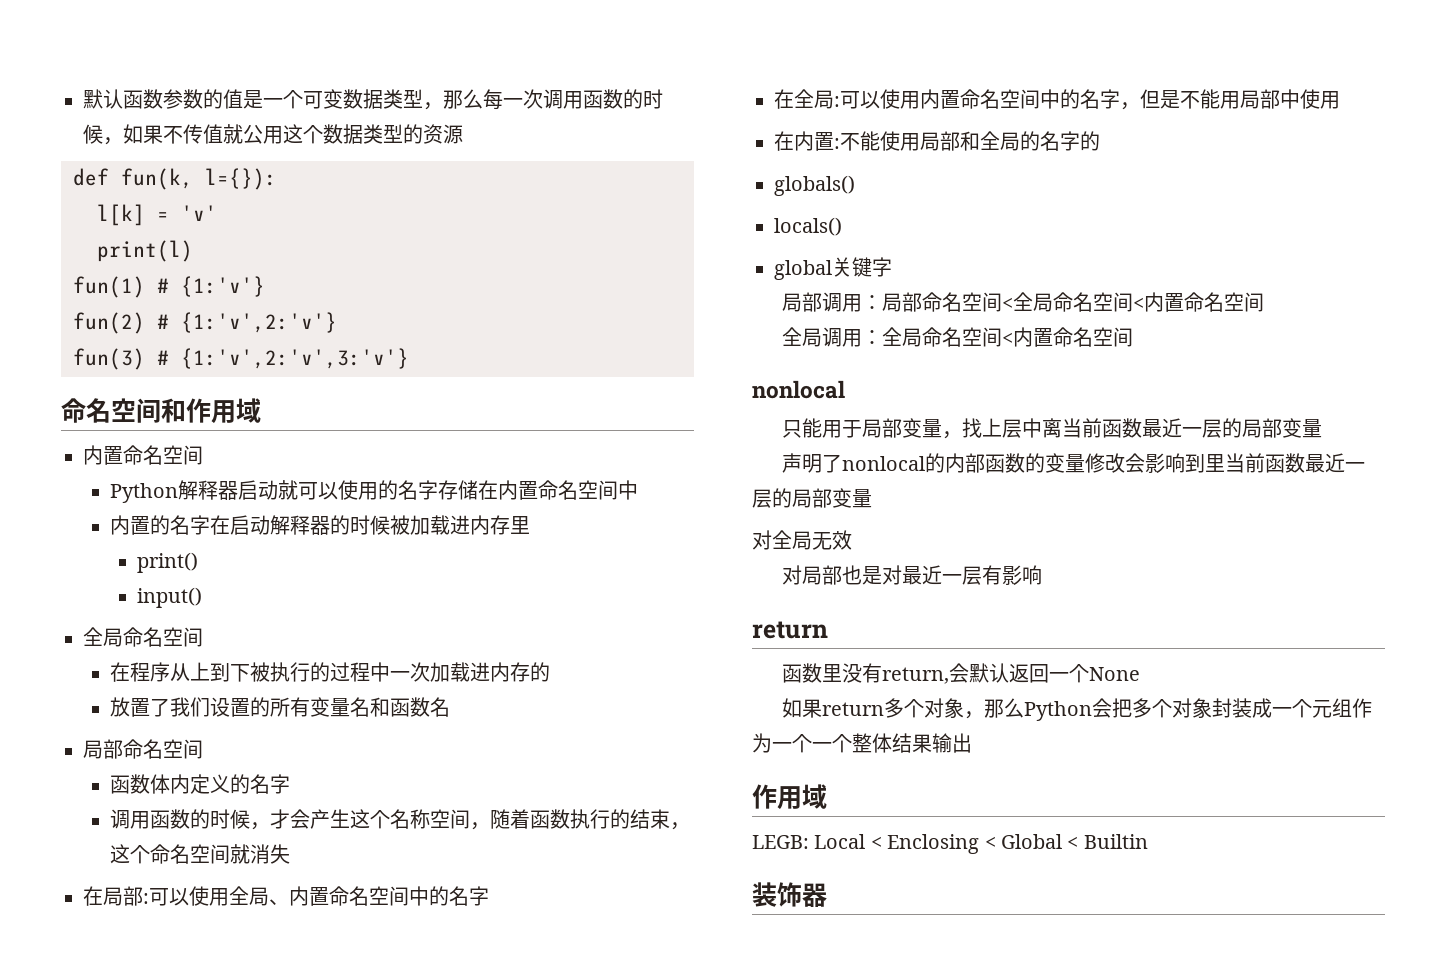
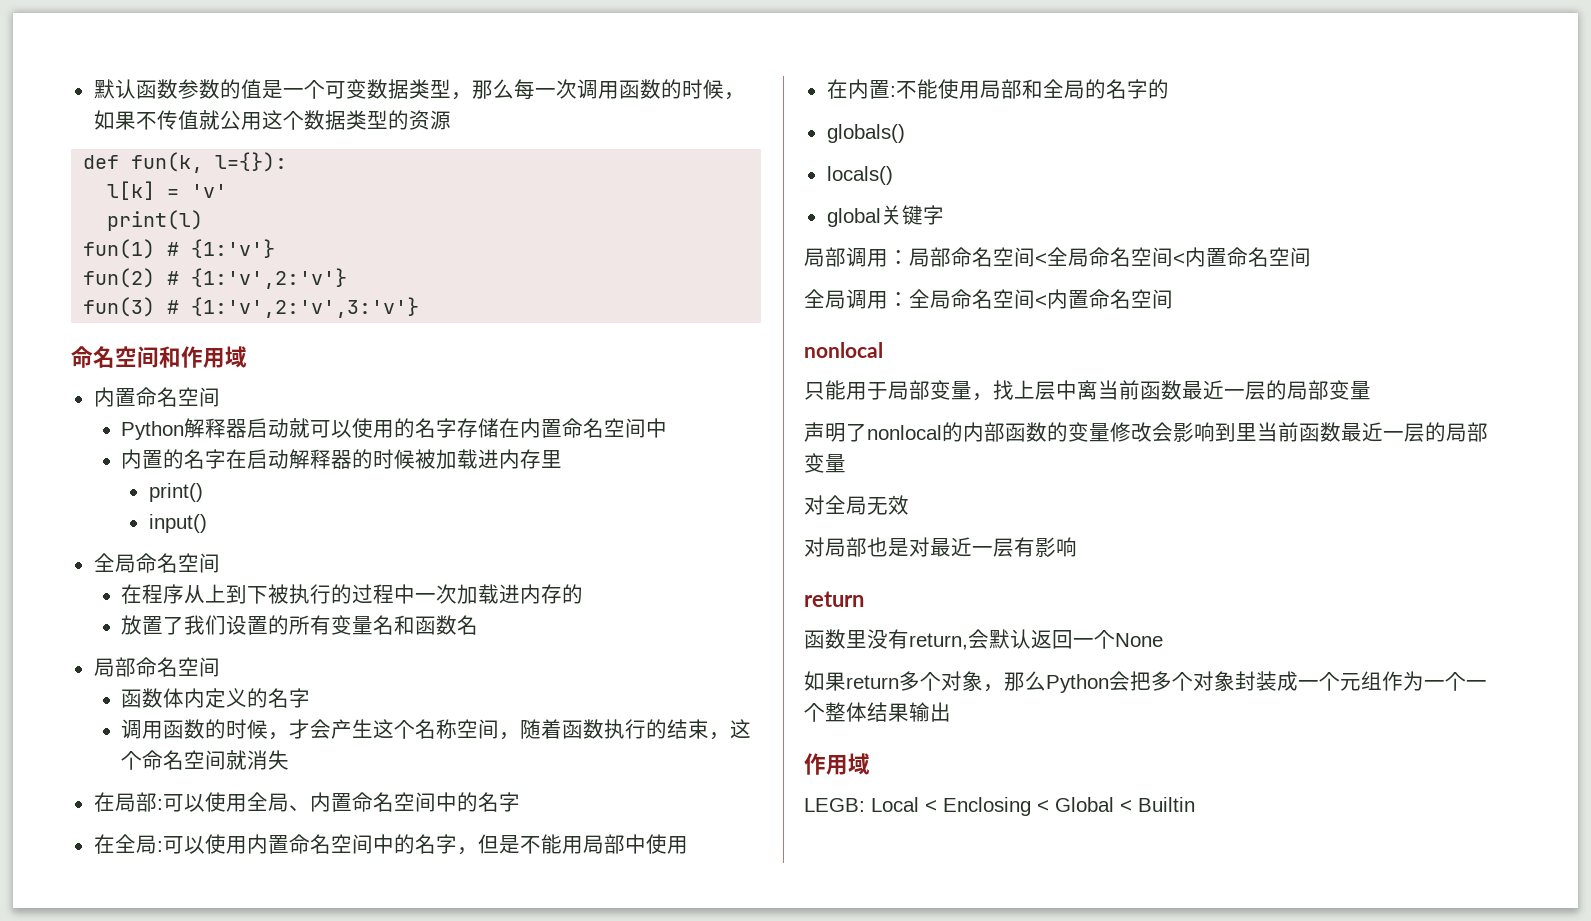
- 装饰器

